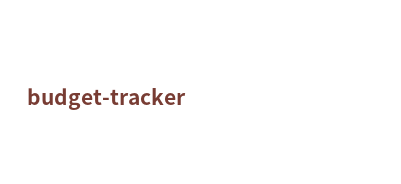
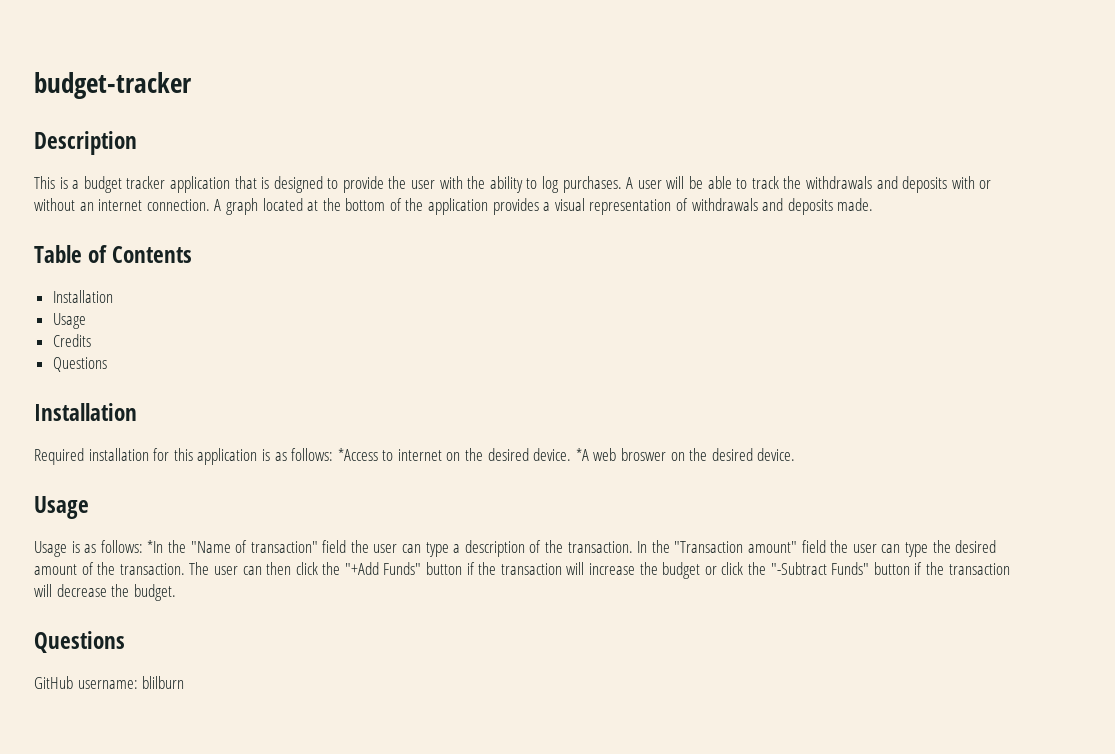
+ Description
+ This is a budget tracker application that is designed to provide the user with the ability to log purchases. A user will be able to track the withdrawals and deposits with or without an internet connection. A graph located at the bottom of the application provides a visual representation of withdrawals and deposits made.
+ Table of Contents
+ Installation
+ Usage
+ Credits
+ Questions
+ Installation
+ Required installation for this application is as follows: *Access to internet on the desired device. *A web broswer on the desired device.
+ Usage
+ Usage is as follows: *In the "Name of transaction" field the user can type a description of the transaction. In the "Transaction amount" field the user can type the desired amount of the transaction. The user can then click the "+Add Funds" button if the transaction will increase the budget or click the "-Subtract Funds" button if the transaction will decrease the budget.
+ Questions
+ GitHub username: blilburn

